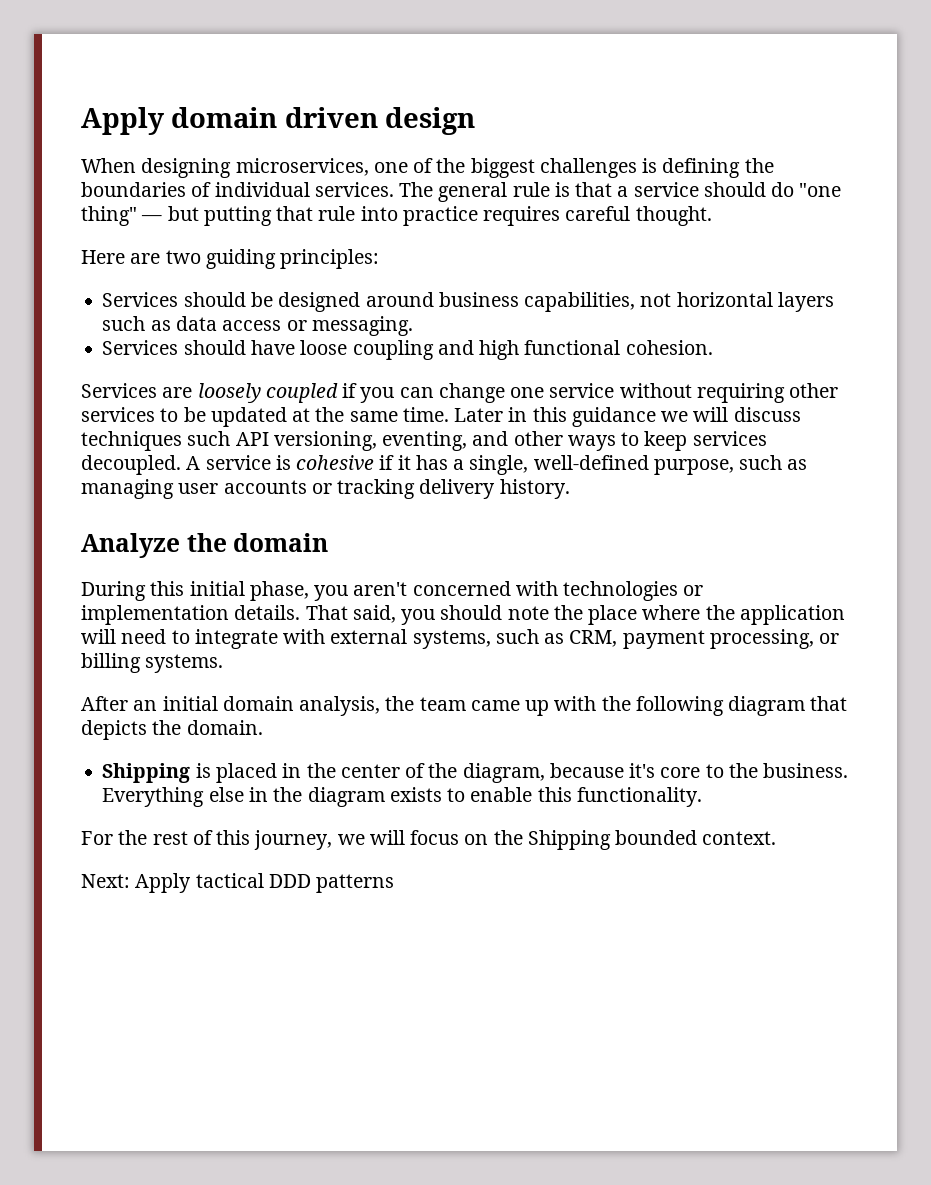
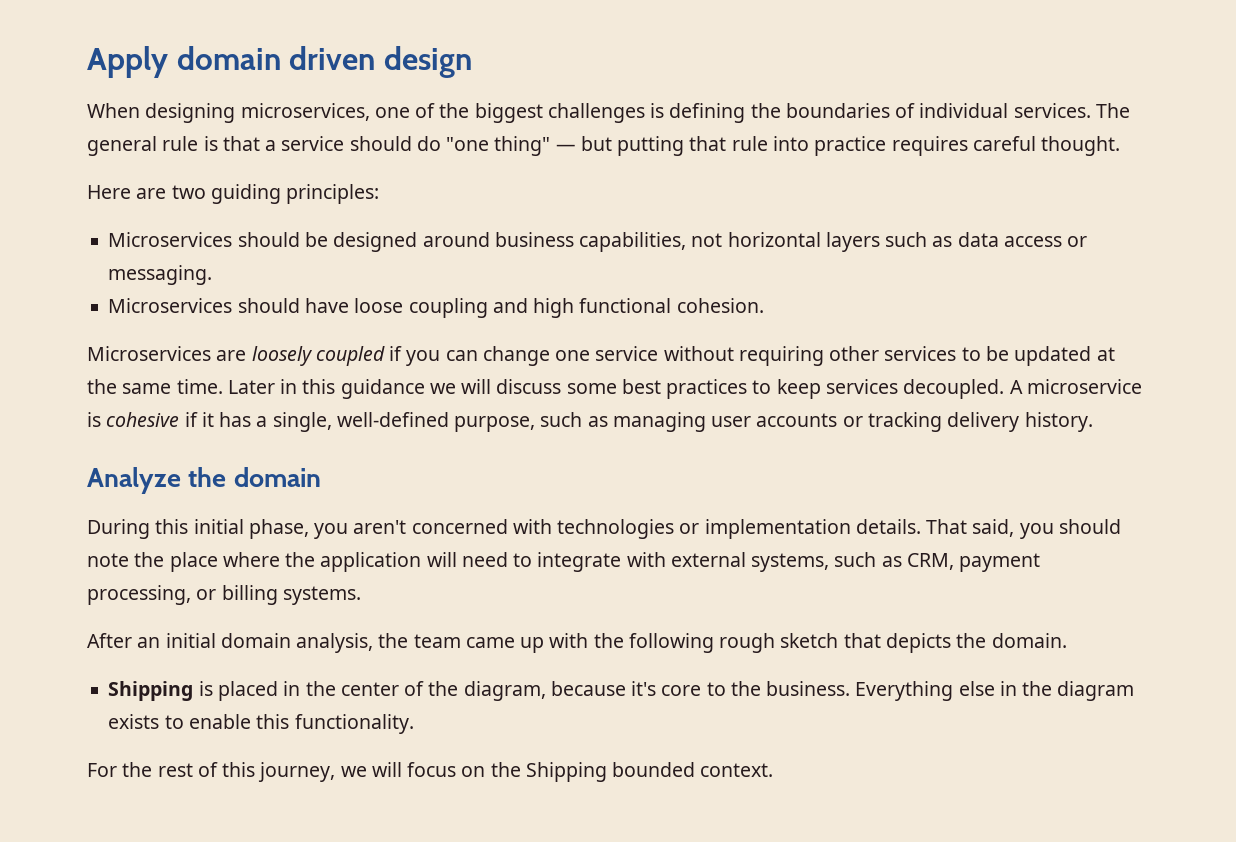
- Services should be designed around business capabilities, not horizontal layers such as data access or messaging.
+ Microservices should be designed around business capabilities, not horizontal layers such as data access or messaging.
- Services should have loose coupling and high functional cohesion.
+ Microservices should have loose coupling and high functional cohesion.
- Services are loosely coupled if you can change one service without requiring other services to be updated at the same time.
+ Microservices are loosely coupled if you can change one service without requiring other services to be updated at the same time.
- Later in this guidance we will discuss techniques such API versioning, eventing, and other ways to keep services decoupled.
+ Later in this guidance we will discuss some best practices to keep services decoupled.
- A service is cohesive if it has a single, well-defined purpose, such as managing user accounts or tracking delivery history.
+ A microservice is cohesive if it has a single, well-defined purpose, such as managing user accounts or tracking delivery history.
- After an initial domain analysis, the team came up with the following diagram that depicts the domain.
+ After an initial domain analysis, the team came up with the following rough sketch that depicts the domain.
- Next: Apply tactical DDD patterns

